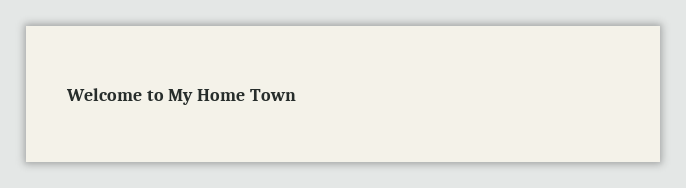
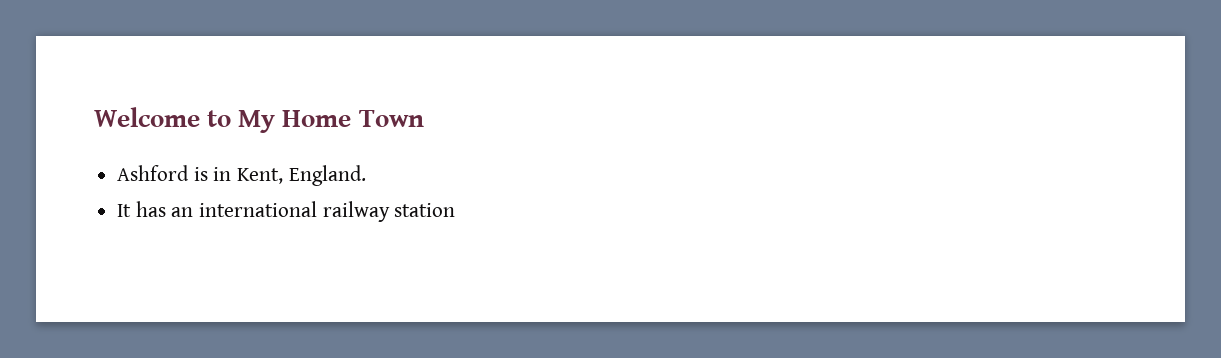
+ Ashford is in Kent, England.
+ It has an international railway station

